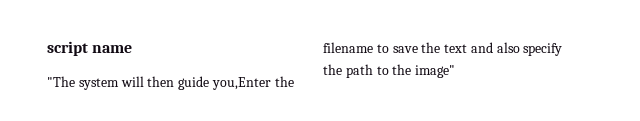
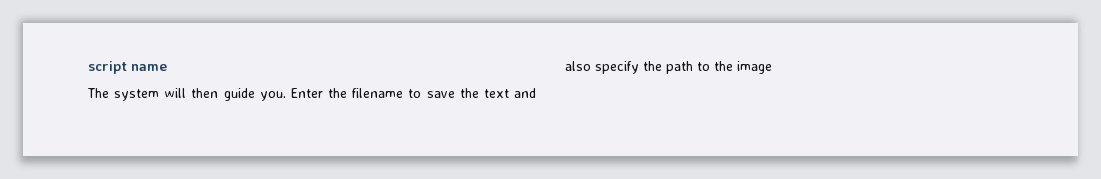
- "The system will then guide you,Enter the filename to save the text and also specify the path to the image"
+ The system will then guide you. Enter the filename to save the text and also specify the path to the image

